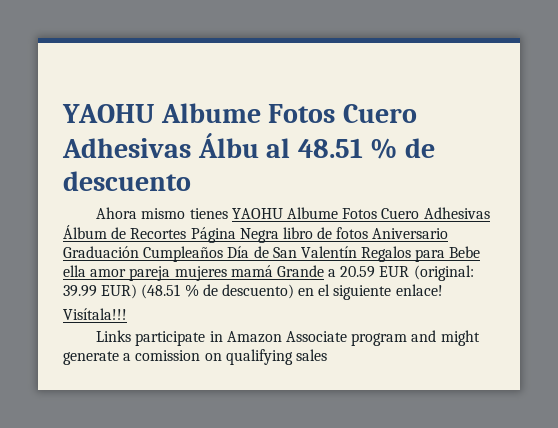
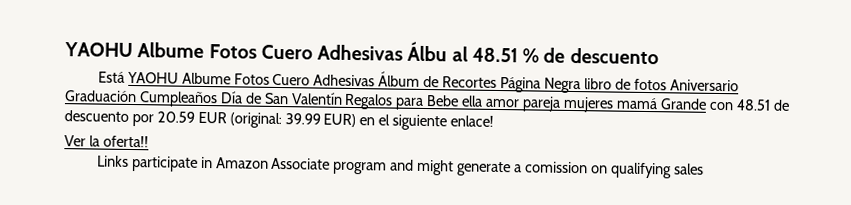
- Ahora mismo tienes YAOHU Albume Fotos Cuero Adhesivas Álbum de Recortes Página Negra libro de fotos Aniversario Graduación Cumpleaños Día de San Valentín Regalos para Bebe ella amor pareja mujeres mamá Grande a 20.59 EUR (original: 39.99 EUR) (48.51 % de descuento) en el siguiente enlace!
+ Está YAOHU Albume Fotos Cuero Adhesivas Álbum de Recortes Página Negra libro de fotos Aniversario Graduación Cumpleaños Día de San Valentín Regalos para Bebe ella amor pareja mujeres mamá Grande con 48.51 de descuento por 20.59 EUR (original: 39.99 EUR) en el siguiente enlace!
- Visítala!!!
+ Ver la oferta!!

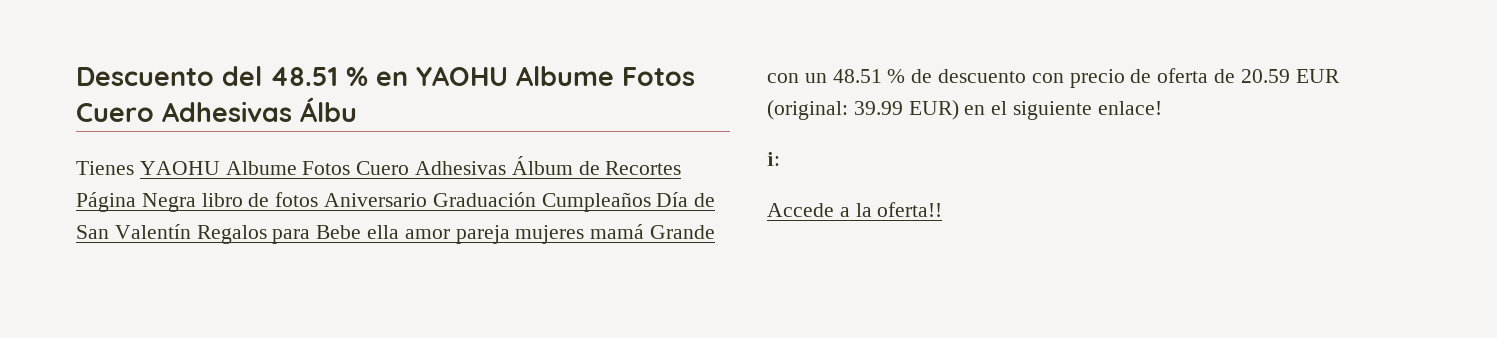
- YAOHU Albume Fotos Cuero Adhesivas Álbu al 48.51 % de descuento
- Está YAOHU Albume Fotos Cuero Adhesivas Álbum de Recortes Página Negra libro de fotos Aniversario Graduación Cumpleaños Día de San Valentín Regalos para Bebe ella amor pareja mujeres mamá Grande con 48.51 de descuento por 20.59 EUR (original: 39.99 EUR) en el siguiente enlace!
+ Descuento del 48.51 % en YAOHU Albume Fotos Cuero Adhesivas Álbu
+ Tienes YAOHU Albume Fotos Cuero Adhesivas Álbum de Recortes Página Negra libro de fotos Aniversario Graduación Cumpleaños Día de San Valentín Regalos para Bebe ella amor pareja mujeres mamá Grande con un 48.51 % de descuento con precio de oferta de 20.59 EUR (original: 39.99 EUR) en el siguiente enlace!
- Ver la oferta!!
+ ℹ:
+ Accede a la oferta!!
- Links participate in Amazon Associate program and might generate a comission on qualifying sales

